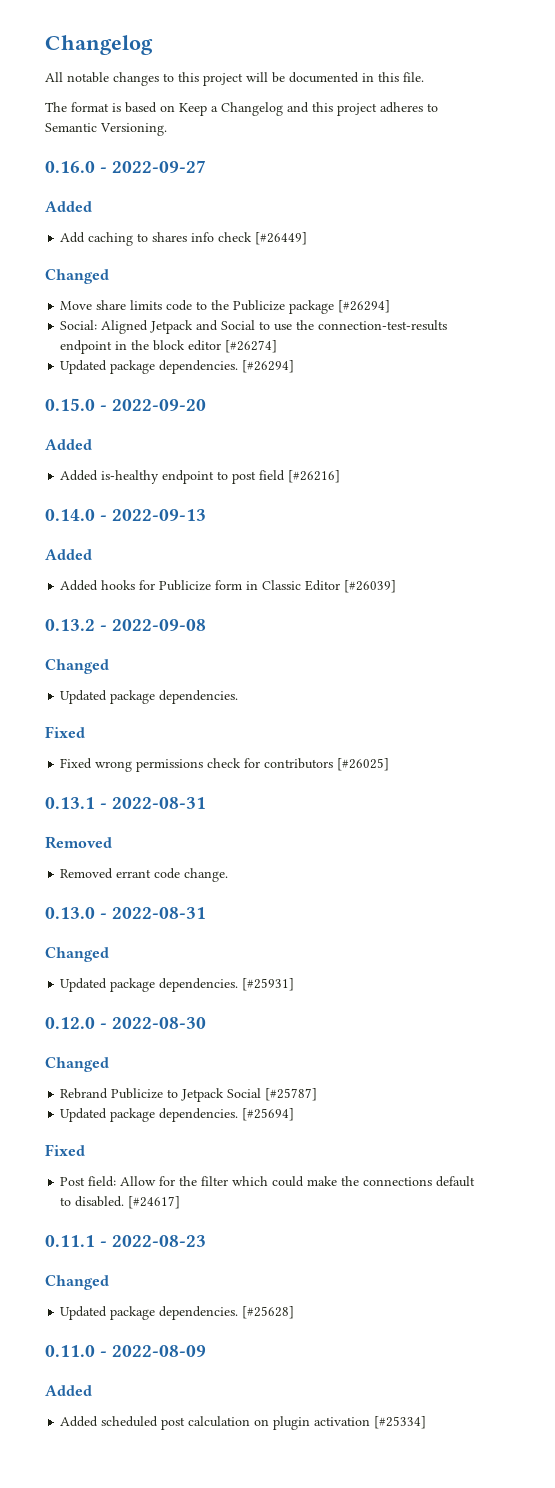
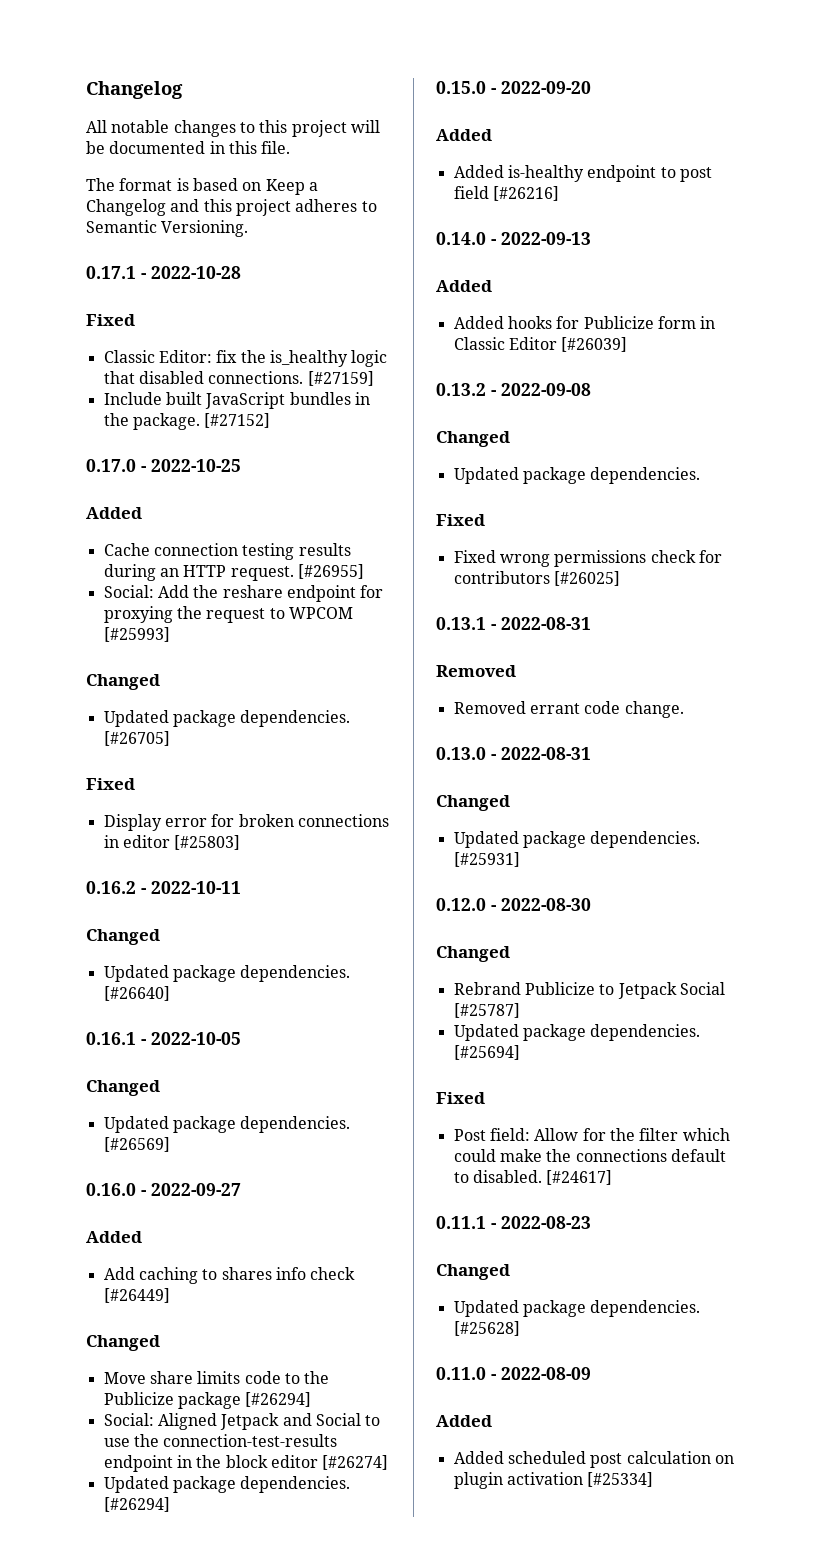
+ 0.17.1 - 2022-10-28
+ Fixed
+ Classic Editor: fix the is_healthy logic that disabled connections. [#27159]
+ Include built JavaScript bundles in the package. [#27152]
+ 0.17.0 - 2022-10-25
+ Added
+ Cache connection testing results during an HTTP request. [#26955]
+ Social: Add the reshare endpoint for proxying the request to WPCOM [#25993]
+ Changed
+ Updated package dependencies. [#26705]
+ Fixed
+ Display error for broken connections in editor [#25803]
+ 0.16.2 - 2022-10-11
+ Changed
+ Updated package dependencies. [#26640]
+ 0.16.1 - 2022-10-05
+ Changed
+ Updated package dependencies. [#26569]

